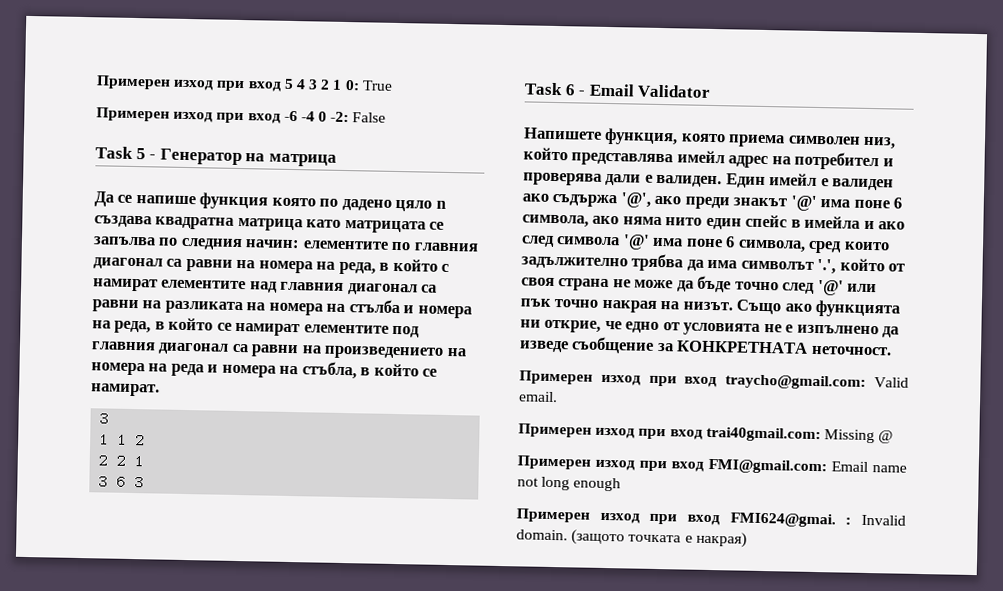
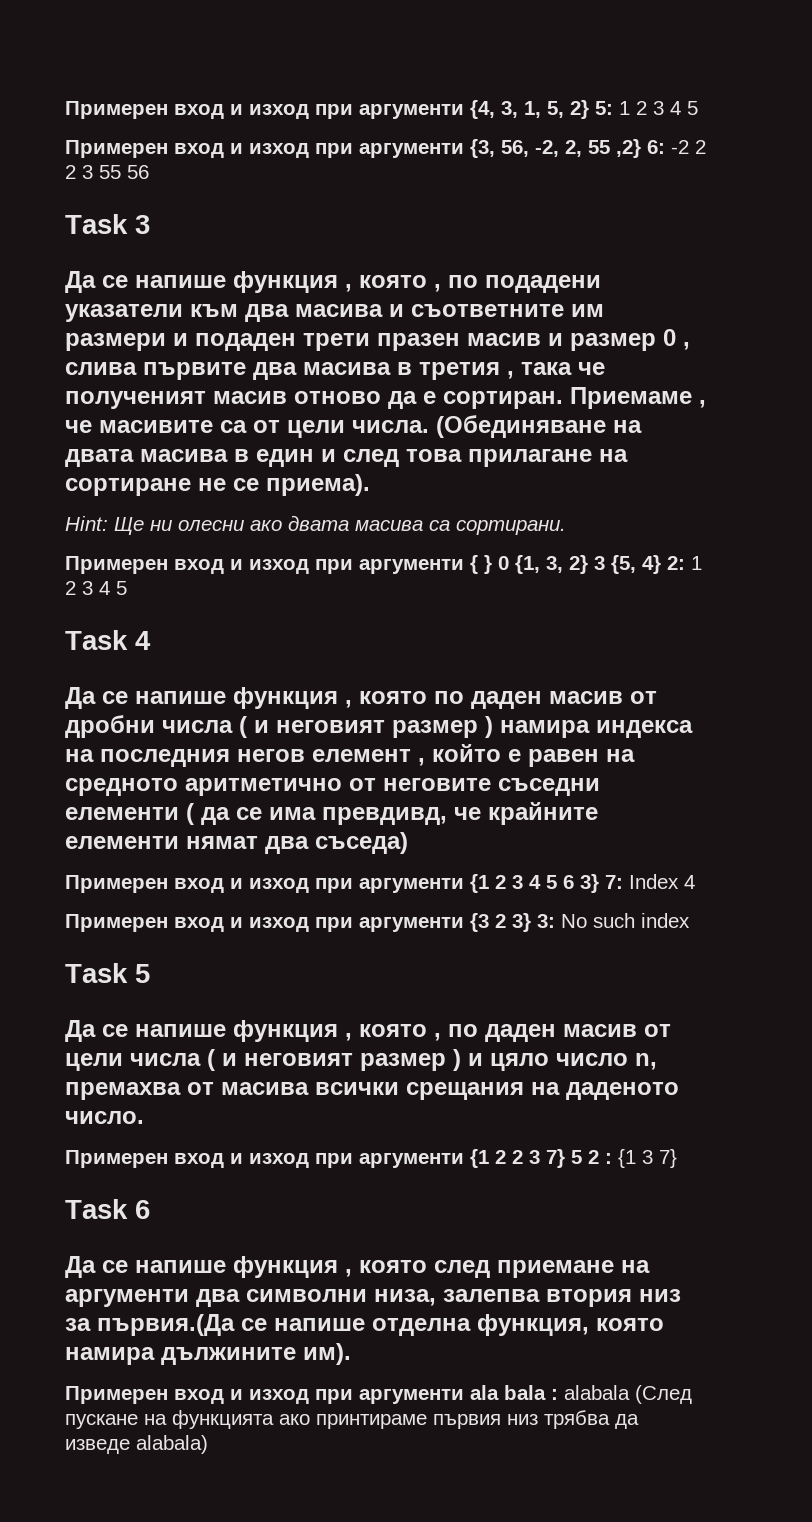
- Примерен изход при вход 5 4 3 2 1 0: True
- Примерен изход при вход -6 -4 0 -2: False
- Task 5 - Генератор на матрица
- Да се напише функция която по дадено цяло n създава квадратна матрица като матрицата се запълва по следния начин: елементите по главния диагонал са равни на номера на реда, в който с намират елементите над главния диагонал са равни на разликата на номера на стълба и номера на реда, в който се намират елементите под главния диагонал са равни на произведението на номера на реда и номера на стъбла, в който се намират.
- 3
- 1 1 2
- 2 2 1
- 3 6 3
+ Примерен вход и изход при аргументи {4, 3, 1, 5, 2} 5: 1 2 3 4 5
+ Примерен вход и изход при аргументи {3, 56, -2, 2, 55 ,2} 6: -2 2 2 3 55 56
+ Task 3
+ Да се напише функция , която , по подадени указатели към два масива и съответните им размери и подаден трети празен масив и размер 0 , слива първите два масива в третия , така че полученият масив отново да е сортиран. Приемаме , че масивите са от цели числа. (Обединяване на двата масива в един и след това прилагане на сортиране не се приема).
+ Hint: Ще ни олесни ако двата масива са сортирани.
+ Примерен вход и изход при аргументи { } 0 {1, 3, 2} 3 {5, 4} 2: 1 2 3 4 5
+ Task 4
+ Да се напише функция , която по даден масив от дробни числа ( и неговият размер ) намира индекса на последния негов елемент , който е равен на средното аритметично от неговите съседни елементи ( да се има превдивд, че крайните елементи нямат два съседа)
+ Примерен вход и изход при аргументи {1 2 3 4 5 6 3} 7: Index 4
+ Примерен вход и изход при аргументи {3 2 3} 3: No such index
+ Task 5
+ Да се напише функция , която , по даден масив от цели числа ( и неговият размер ) и цяло число n, премахва от масива всички срещания на даденото число.
+ Примерен вход и изход при аргументи {1 2 2 3 7} 5 2 : {1 3 7}
- Task 6 - Email Validator
- Напишете функция, която приема символен низ, който представлява имейл адрес на потребител и проверява дали е валиден. Един имейл е валиден ако съдържа '@', ако преди знакът '@' има поне 6 символа, ако няма нито един спейс в имейла и ако след символа '@' има поне 6 символа, сред които задължително трябва да има символът '.', който от своя страна не може да бъде точно след '@' или пък точно накрая на низът. Също ако функцията ни открие, че едно от условията не е изпълнено да изведе съобщение за КОНКРЕТНАТА неточност.
- Примерен изход при вход traycho@gmail.com: Valid email.
- Примерен изход при вход trai40gmail.com: Missing @
- Примерен изход при вход FMI@gmail.com: Email name not long enough
- Примерен изход при вход FMI624@gmai. : Invalid domain. (защото точката е накрая)
+ Task 6
+ Да се напише функция , която след приемане на аргументи два символни низа, залепва втория низ за първия.(Да се напише отделна функция, която намира дължините им).
+ Примерен вход и изход при аргументи ala bala : alabala (След пускане на функцията ако принтираме първия низ трябва да изведе alabala)

